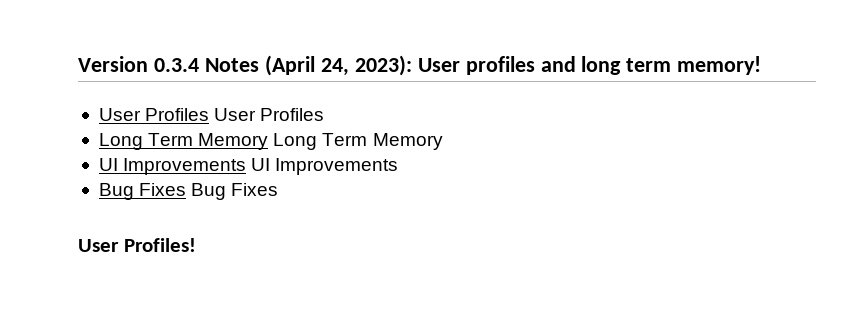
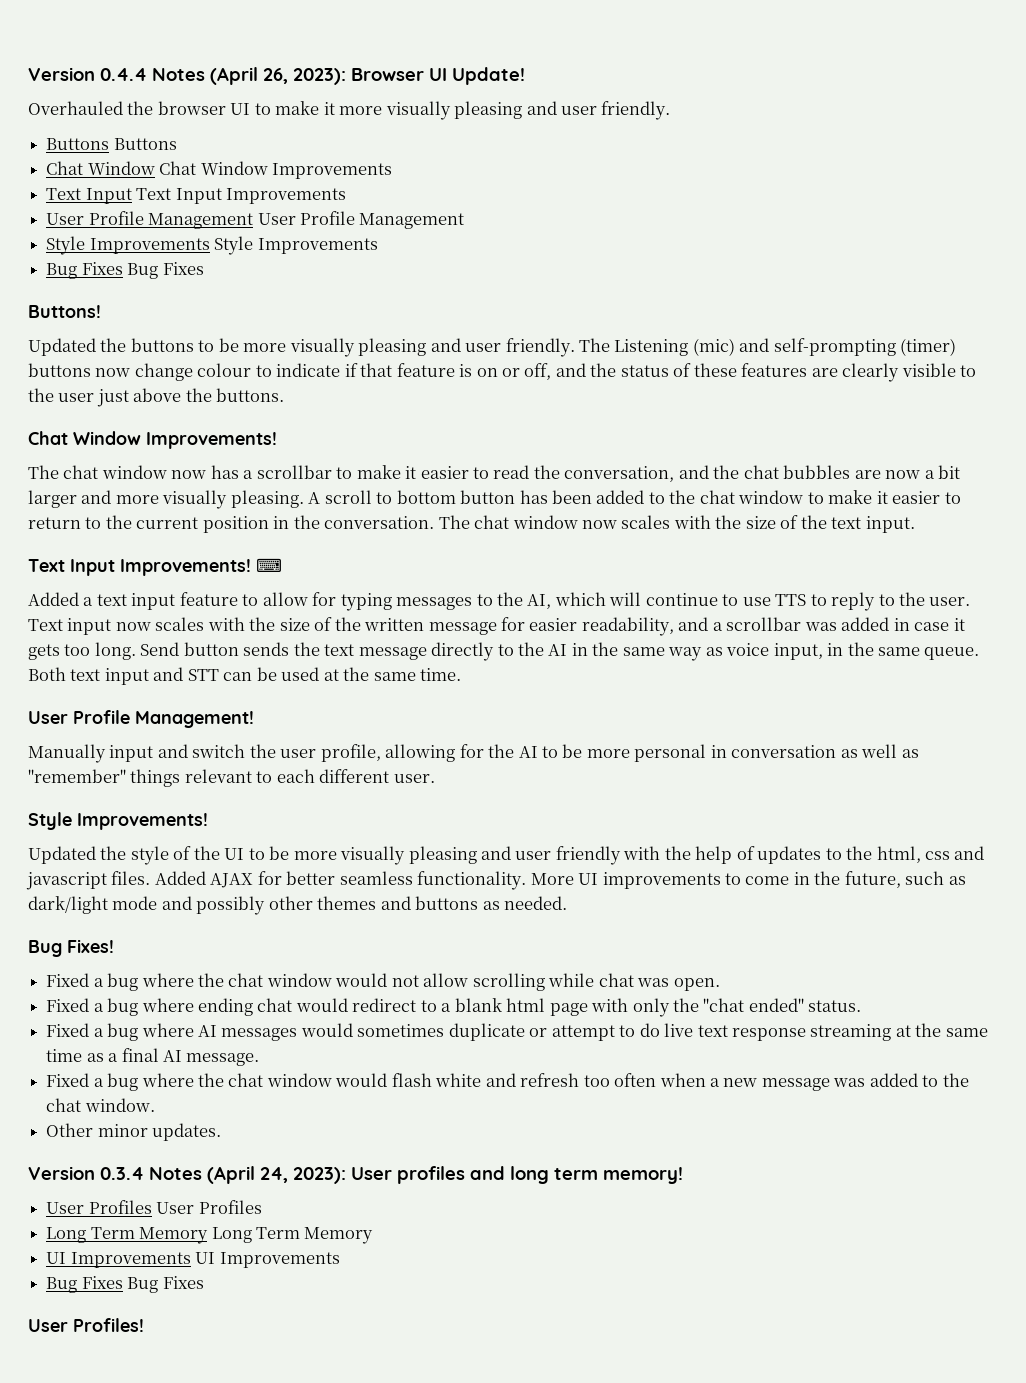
+ Version 0.4.4 Notes (April 26, 2023): Browser UI Update!
+ Overhauled the browser UI to make it more visually pleasing and user friendly.
+ Buttons Buttons
+ Chat Window Chat Window Improvements
+ Text Input Text Input Improvements
+ User Profile Management User Profile Management
+ Style Improvements Style Improvements
+ Bug Fixes Bug Fixes
+ Buttons!
+ Updated the buttons to be more visually pleasing and user friendly. The Listening (mic) and self-prompting (timer) buttons now change colour to indicate if that feature is on or off, and the status of these features are clearly visible to the user just above the buttons.
+ Chat Window Improvements!
+ The chat window now has a scrollbar to make it easier to read the conversation, and the chat bubbles are now a bit larger and more visually pleasing. A scroll to bottom button has been added to the chat window to make it easier to return to the current position in the conversation. The chat window now scales with the size of the text input.
+ Text Input Improvements! ⌨
+ Added a text input feature to allow for typing messages to the AI, which will continue to use TTS to reply to the user. Text input now scales with the size of the written message for easier readability, and a scrollbar was added in case it gets too long. Send button sends the text message directly to the AI in the same way as voice input, in the same queue. Both text input and STT can be used at the same time.
+ User Profile Management!
+ Manually input and switch the user profile, allowing for the AI to be more personal in conversation as well as "remember" things relevant to each different user.
+ Style Improvements!
+ Updated the style of the UI to be more visually pleasing and user friendly with the help of updates to the html, css and javascript files. Added AJAX for better seamless functionality. More UI improvements to come in the future, such as dark/light mode and possibly other themes and buttons as needed.
+ Bug Fixes!
+ Fixed a bug where the chat window would not allow scrolling while chat was open.
+ Fixed a bug where ending chat would redirect to a blank html page with only the "chat ended" status.
+ Fixed a bug where AI messages would sometimes duplicate or attempt to do live text response streaming at the same time as a final AI message.
+ Fixed a bug where the chat window would flash white and refresh too often when a new message was added to the chat window.
+ Other minor updates.

